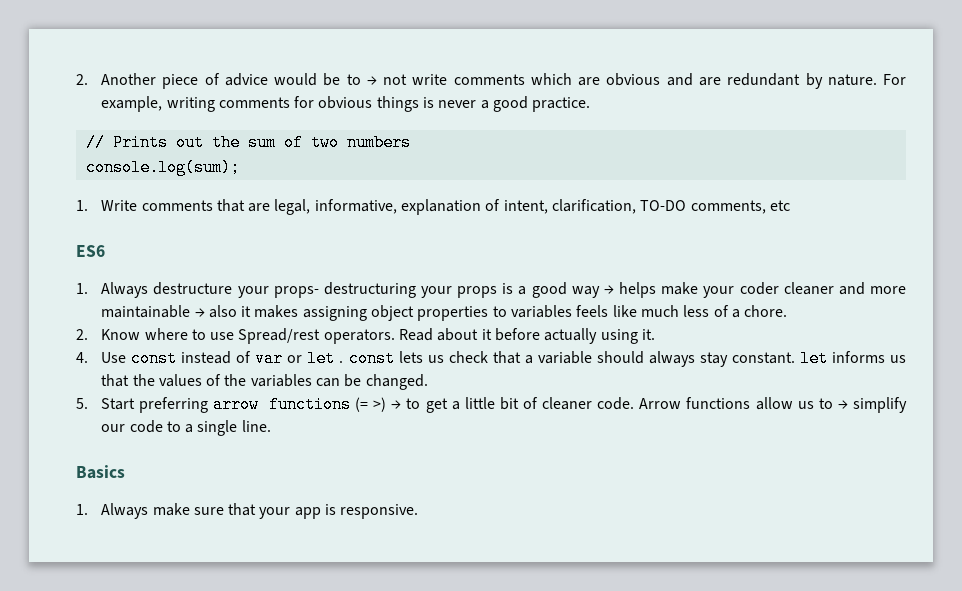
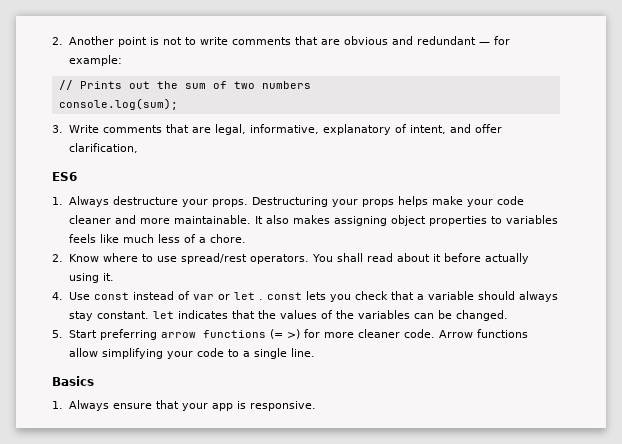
- 2. Another piece of advice would be to → not write comments which are obvious and are redundant by nature. For example, writing comments for obvious things is never a good practice.
+ 2. Another point is not to write comments that are obvious and redundant — for example:
- 1. Write comments that are legal, informative, explanation of intent, clarification, TO-DO comments, etc
+ 3. Write comments that are legal, informative, explanatory of intent, and offer clarification,
- 1. Always destructure your props- destructuring your props is a good way → helps make your coder cleaner and more maintainable → also it makes assigning object properties to variables feels like much less of a chore.
+ 1. Always destructure your props. Destructuring your props helps make your code cleaner and more maintainable. It also makes assigning object properties to variables feels like much less of a chore.
- 2. Know where to use Spread/rest operators. Read about it before actually using it.
+ 2. Know where to use spread/rest operators. You shall read about it before actually using it.
- 4. Use const instead of var or let . const lets us check that a variable should always stay constant. let informs us that the values of the variables can be changed.
+ 4. Use const instead of var or let . const lets you check that a variable should always stay constant. let indicates that the values of the variables can be changed.
- 5. Start preferring arrow functions (= >) → to get a little bit of cleaner code.
+ 5. Start preferring arrow functions (= >) for more cleaner code.
- Arrow functions allow us to → simplify our code to a single line.
+ Arrow functions allow simplifying your code to a single line.
- 1. Always make sure that your app is responsive.
+ 1. Always ensure that your app is responsive.

